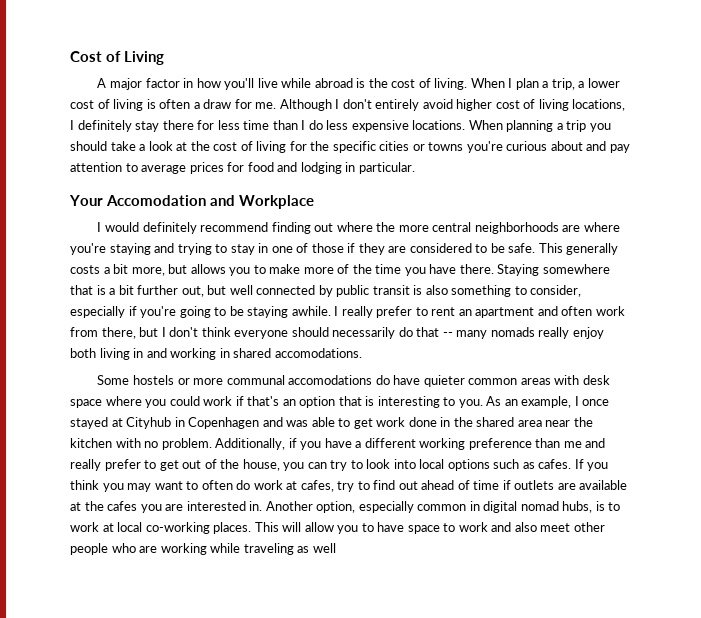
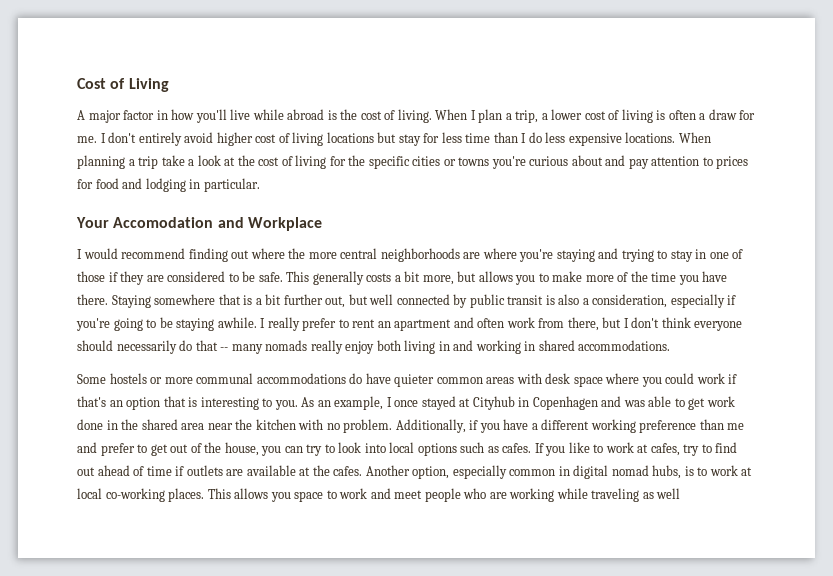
- Although I don't entirely avoid higher cost of living locations, I definitely stay there for less time than I do less expensive locations.
+ I don't entirely avoid higher cost of living locations but stay for less time than I do less expensive locations.
- When planning a trip you should take a look at the cost of living for the specific cities or towns you're curious about and pay attention to average prices for food and lodging in particular.
+ When planning a trip take a look at the cost of living for the specific cities or towns you're curious about and pay attention to prices for food and lodging in particular.
- I would definitely recommend finding out where the more central neighborhoods are where you're staying and trying to stay in one of those if they are considered to be safe.
+ I would recommend finding out where the more central neighborhoods are where you're staying and trying to stay in one of those if they are considered to be safe.
- Staying somewhere that is a bit further out, but well connected by public transit is also something to consider, especially if you're going to be staying awhile.
+ Staying somewhere that is a bit further out, but well connected by public transit is also a consideration, especially if you're going to be staying awhile.
- I really prefer to rent an apartment and often work from there, but I don't think everyone should necessarily do that -- many nomads really enjoy both living in and working in shared accomodations.
+ I really prefer to rent an apartment and often work from there, but I don't think everyone should necessarily do that -- many nomads really enjoy both living in and working in shared accommodations.
- Some hostels or more communal accomodations do have quieter common areas with desk space where you could work if that's an option that is interesting to you.
+ Some hostels or more communal accommodations do have quieter common areas with desk space where you could work if that's an option that is interesting to you.
- Additionally, if you have a different working preference than me and really prefer to get out of the house, you can try to look into local options such as cafes.
+ Additionally, if you have a different working preference than me and prefer to get out of the house, you can try to look into local options such as cafes.
- If you think you may want to often do work at cafes, try to find out ahead of time if outlets are available at the cafes you are interested in.
+ If you like to work at cafes, try to find out ahead of time if outlets are available at the cafes.
- This will allow you to have space to work and also meet other people who are working while traveling as well
+ This allows you space to work and meet people who are working while traveling as well

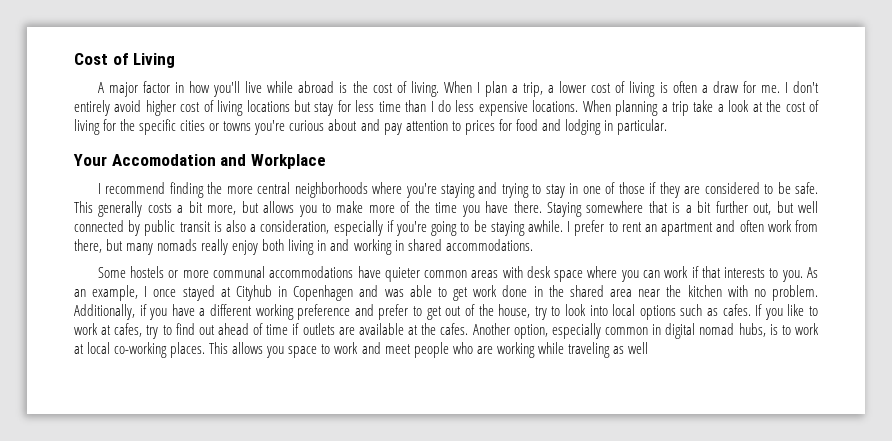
- I would recommend finding out where the more central neighborhoods are where you're staying and trying to stay in one of those if they are considered to be safe.
+ I recommend finding the more central neighborhoods where you're staying and trying to stay in one of those if they are considered to be safe.
- I really prefer to rent an apartment and often work from there, but I don't think everyone should necessarily do that -- many nomads really enjoy both living in and working in shared accommodations.
+ I prefer to rent an apartment and often work from there, but many nomads really enjoy both living in and working in shared accommodations.
- Some hostels or more communal accommodations do have quieter common areas with desk space where you could work if that's an option that is interesting to you.
+ Some hostels or more communal accommodations have quieter common areas with desk space where you can work if that interests to you.
- Additionally, if you have a different working preference than me and prefer to get out of the house, you can try to look into local options such as cafes.
+ Additionally, if you have a different working preference and prefer to get out of the house, try to look into local options such as cafes.

